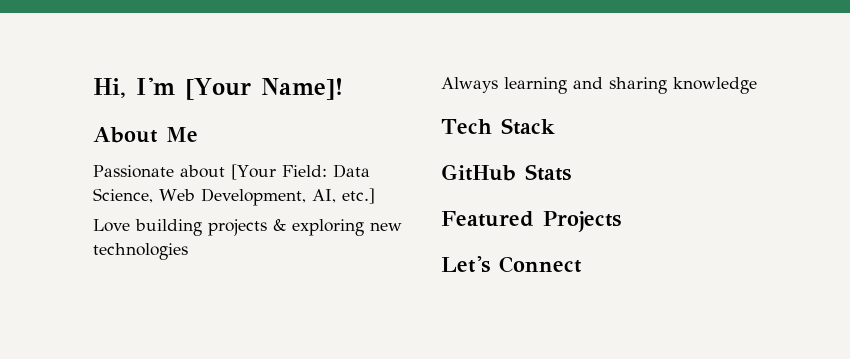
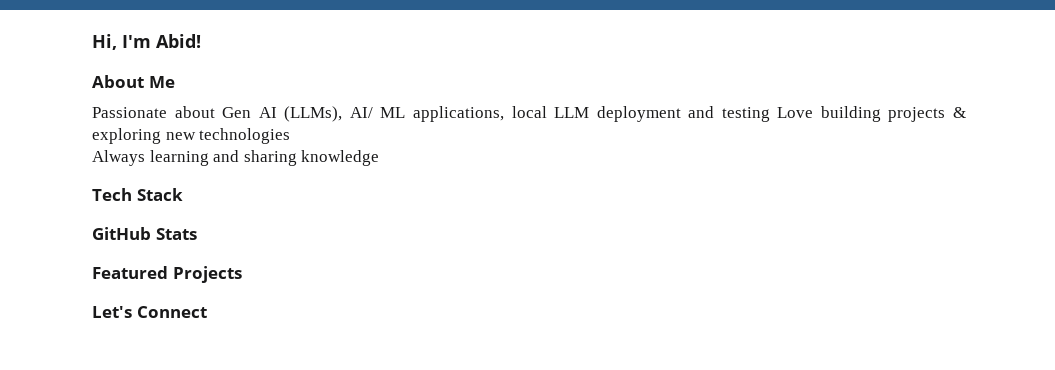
- Hi, I'm [Your Name]!
+ Hi, I'm Abid!
- Passionate about [Your Field: Data Science, Web Development, AI, etc.]
- Love building projects & exploring new technologies
+ Passionate about Gen AI (LLMs), AI/ ML applications, local LLM deployment and testing Love building projects & exploring new technologies

